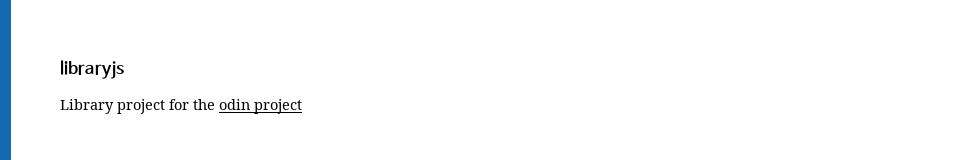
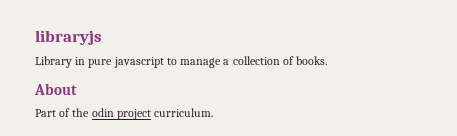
- Library project for the odin project
+ Library in pure javascript to manage a collection of books.
+ About
+ Part of the odin project curriculum.

